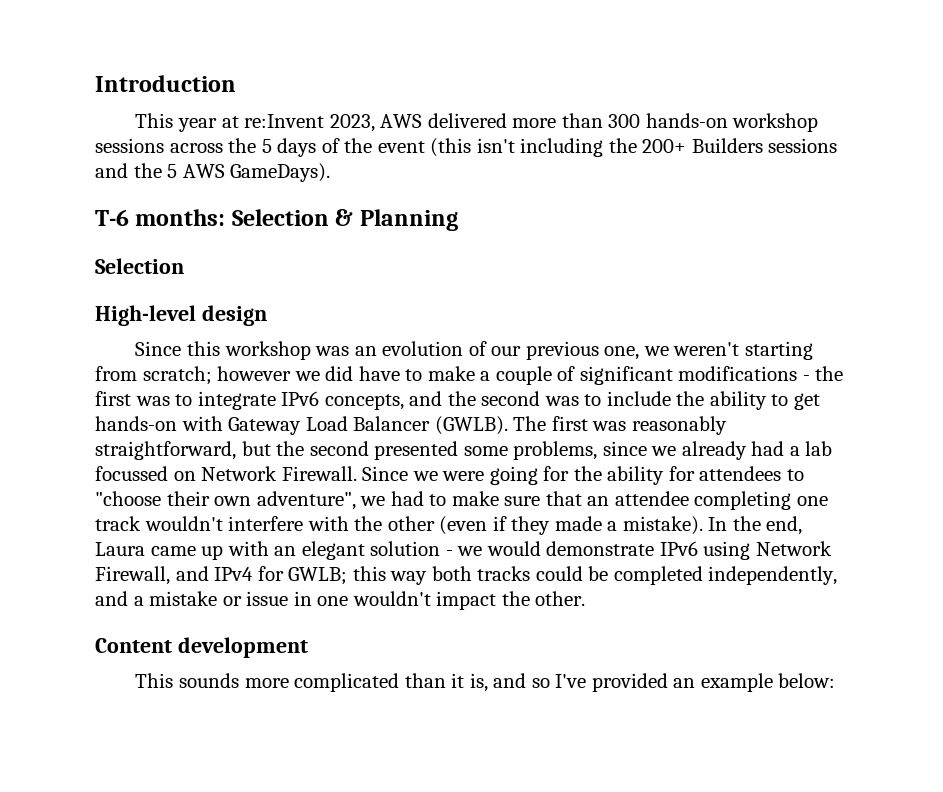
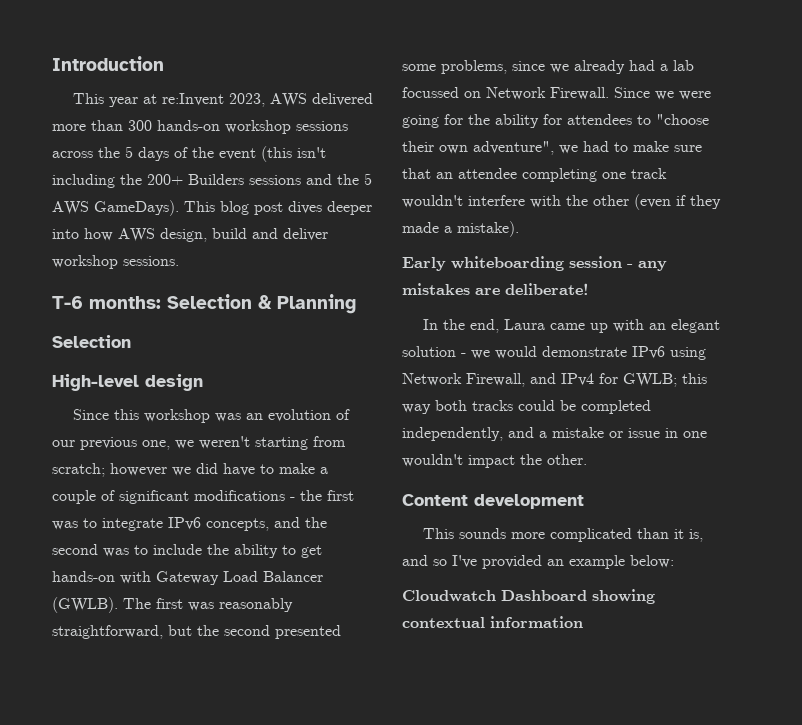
+ This blog post dives deeper into how AWS design, build and deliver workshop sessions.
- Since we were going for the ability for attendees to "choose their own adventure", we had to make sure that an attendee completing one track wouldn't interfere with the other (even if they made a mistake). In the end, Laura came up with an elegant solution - we would demonstrate IPv6 using Network Firewall, and IPv4 for GWLB;
+ Since we were going for the ability for attendees to "choose their own adventure", we had to make sure that an attendee completing one track wouldn't interfere with the other (even if they made a mistake).
+ Early whiteboarding session - any mistakes are deliberate!
+ In the end, Laura came up with an elegant solution - we would demonstrate IPv6 using Network Firewall, and IPv4 for GWLB;
+ Cloudwatch Dashboard showing contextual information

